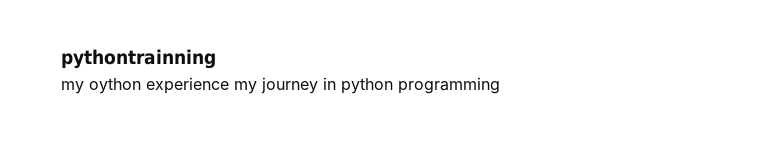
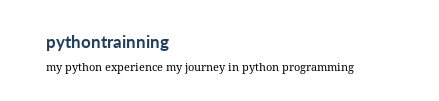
- my oython experience my journey in python programming
+ my python experience my journey in python programming

